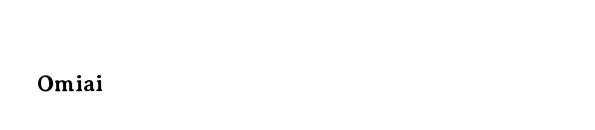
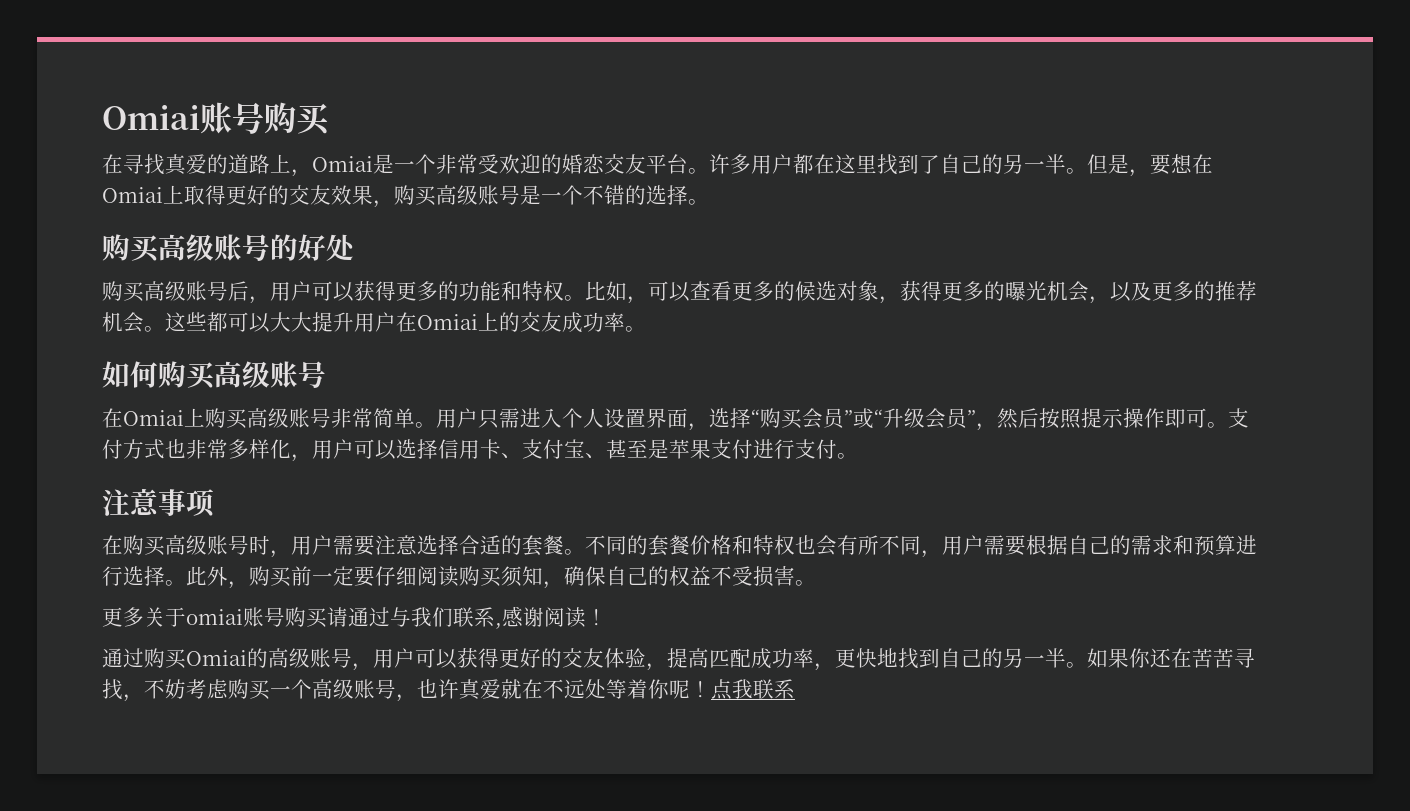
- Omiai
+ Omiai账号购买
+ 在寻找真爱的道路上，Omiai是一个非常受欢迎的婚恋交友平台。许多用户都在这里找到了自己的另一半。但是，要想在Omiai上取得更好的交友效果，购买高级账号是一个不错的选择。
+ 购买高级账号的好处
+ 购买高级账号后，用户可以获得更多的功能和特权。比如，可以查看更多的候选对象，获得更多的曝光机会，以及更多的推荐机会。这些都可以大大提升用户在Omiai上的交友成功率。
+ 如何购买高级账号
+ 在Omiai上购买高级账号非常简单。用户只需进入个人设置界面，选择“购买会员”或“升级会员”，然后按照提示操作即可。支付方式也非常多样化，用户可以选择信用卡、支付宝、甚至是苹果支付进行支付。
+ 注意事项
+ 在购买高级账号时，用户需要注意选择合适的套餐。不同的套餐价格和特权也会有所不同，用户需要根据自己的需求和预算进行选择。此外，购买前一定要仔细阅读购买须知，确保自己的权益不受损害。
+ 更多关于omiai账号购买请通过与我们联系,感谢阅读！
+ 通过购买Omiai的高级账号，用户可以获得更好的交友体验，提高匹配成功率，更快地找到自己的另一半。如果你还在苦苦寻找，不妨考虑购买一个高级账号，也许真爱就在不远处等着你呢！点我联系

